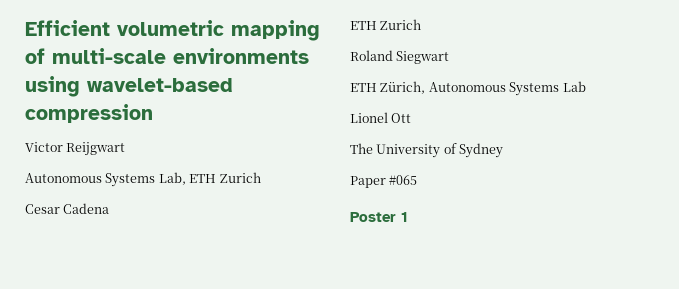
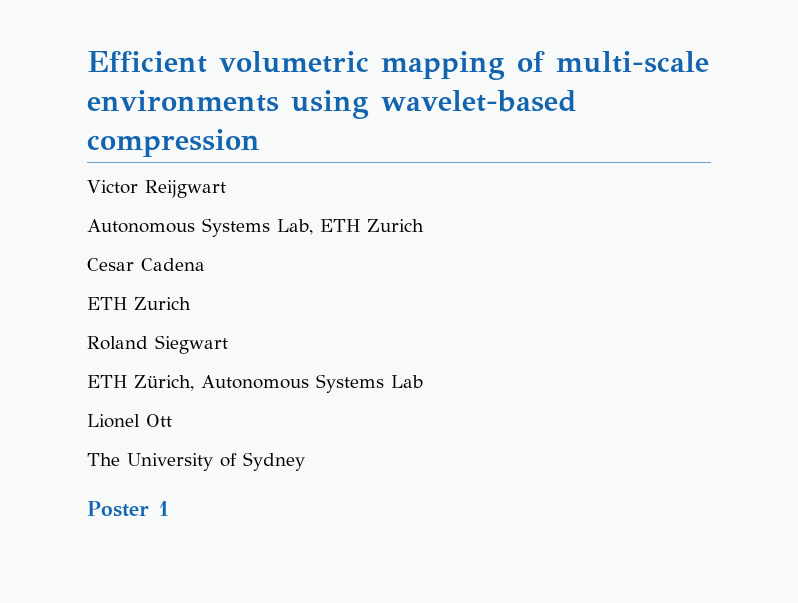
- Paper #065

